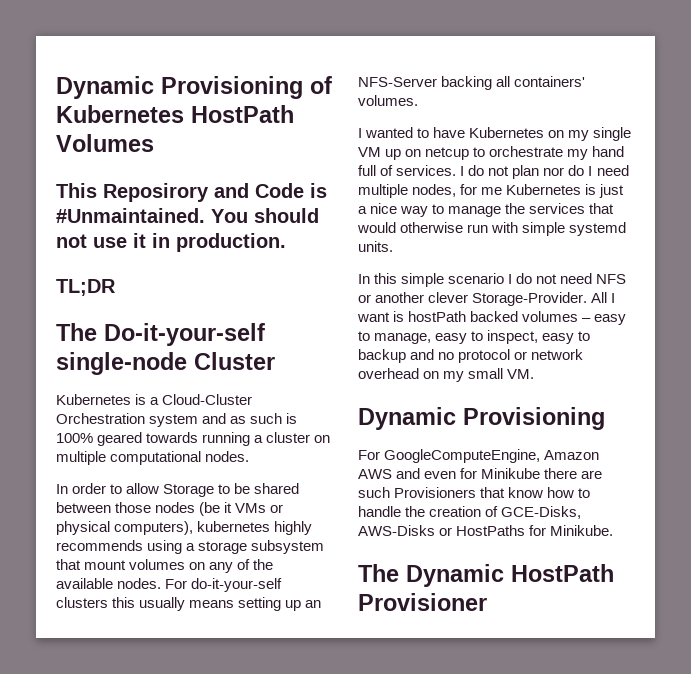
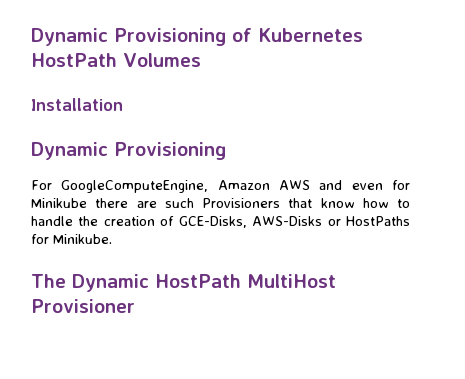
- This Reposirory and Code is #Unmaintained. You should not use it in production.
- TL;DR
- The Do-it-your-self single-node Cluster
- Kubernetes is a Cloud-Cluster Orchestration system and as such is 100% geared towards running a cluster on multiple computational nodes.
- In order to allow Storage to be shared between those nodes (be it VMs or physical computers), kubernetes highly recommends using a storage subsystem that mount volumes on any of the available nodes. For do-it-your-self clusters this usually means setting up an NFS-Server backing all containers' volumes.
- I wanted to have Kubernetes on my single VM up on netcup to orchestrate my hand full of services. I do not plan nor do I need multiple nodes, for me Kubernetes is just a nice way to manage the services that would otherwise run with simple systemd units.
- In this simple scenario I do not need NFS or another clever Storage-Provider. All I want is hostPath backed volumes – easy to manage, easy to inspect, easy to backup and no protocol or network overhead on my small VM.
+ Installation
- The Dynamic HostPath Provisioner
+ The Dynamic HostPath MultiHost Provisioner

